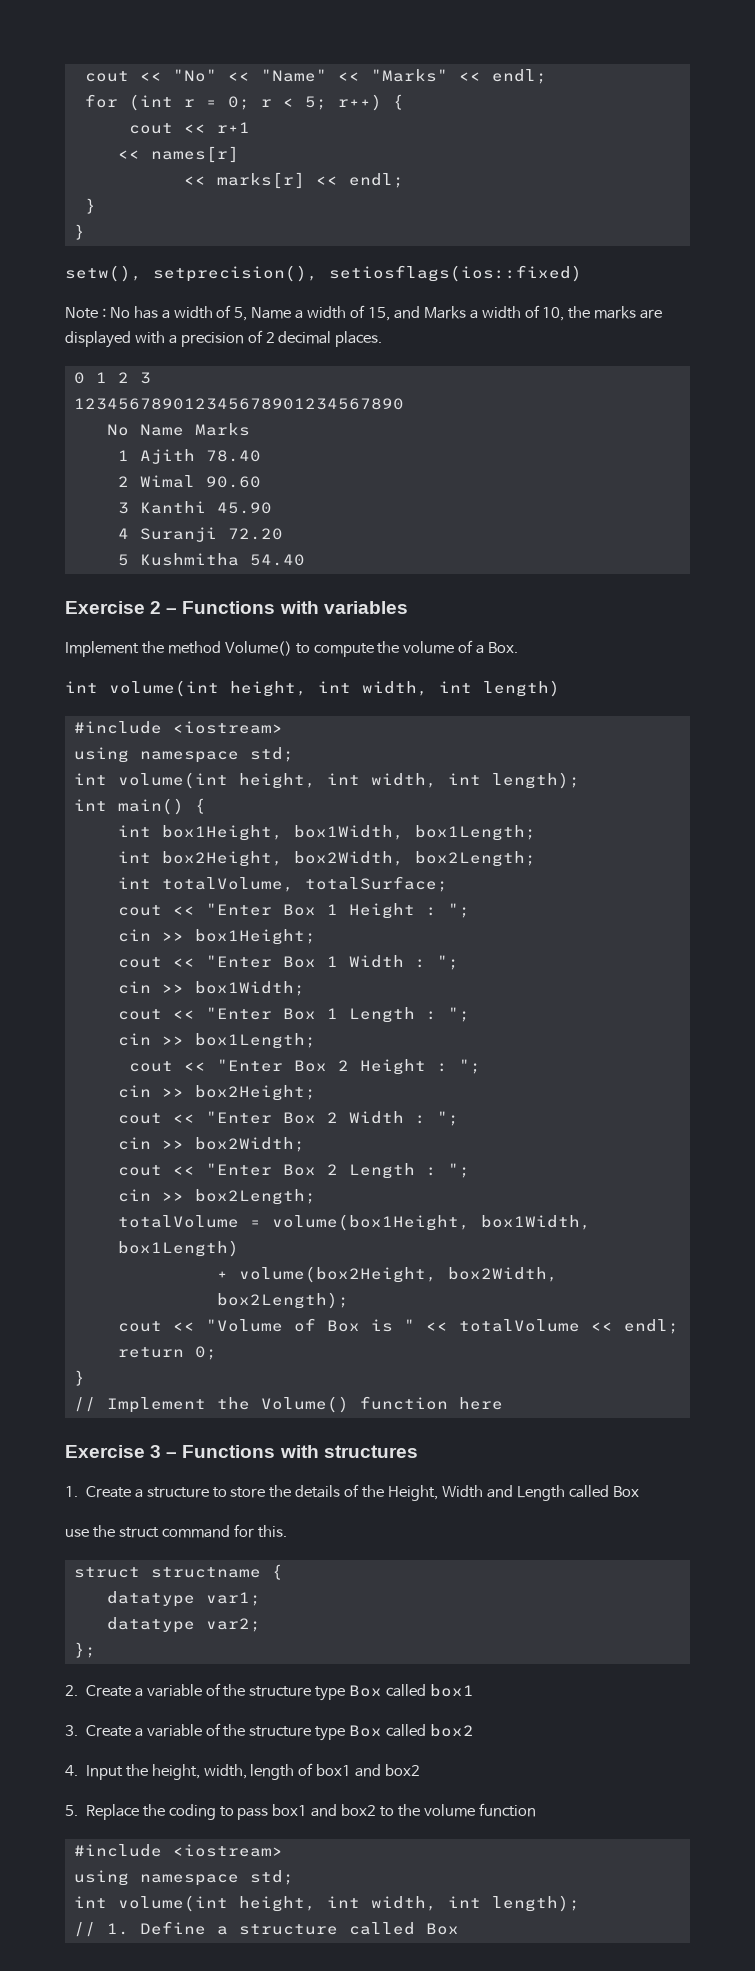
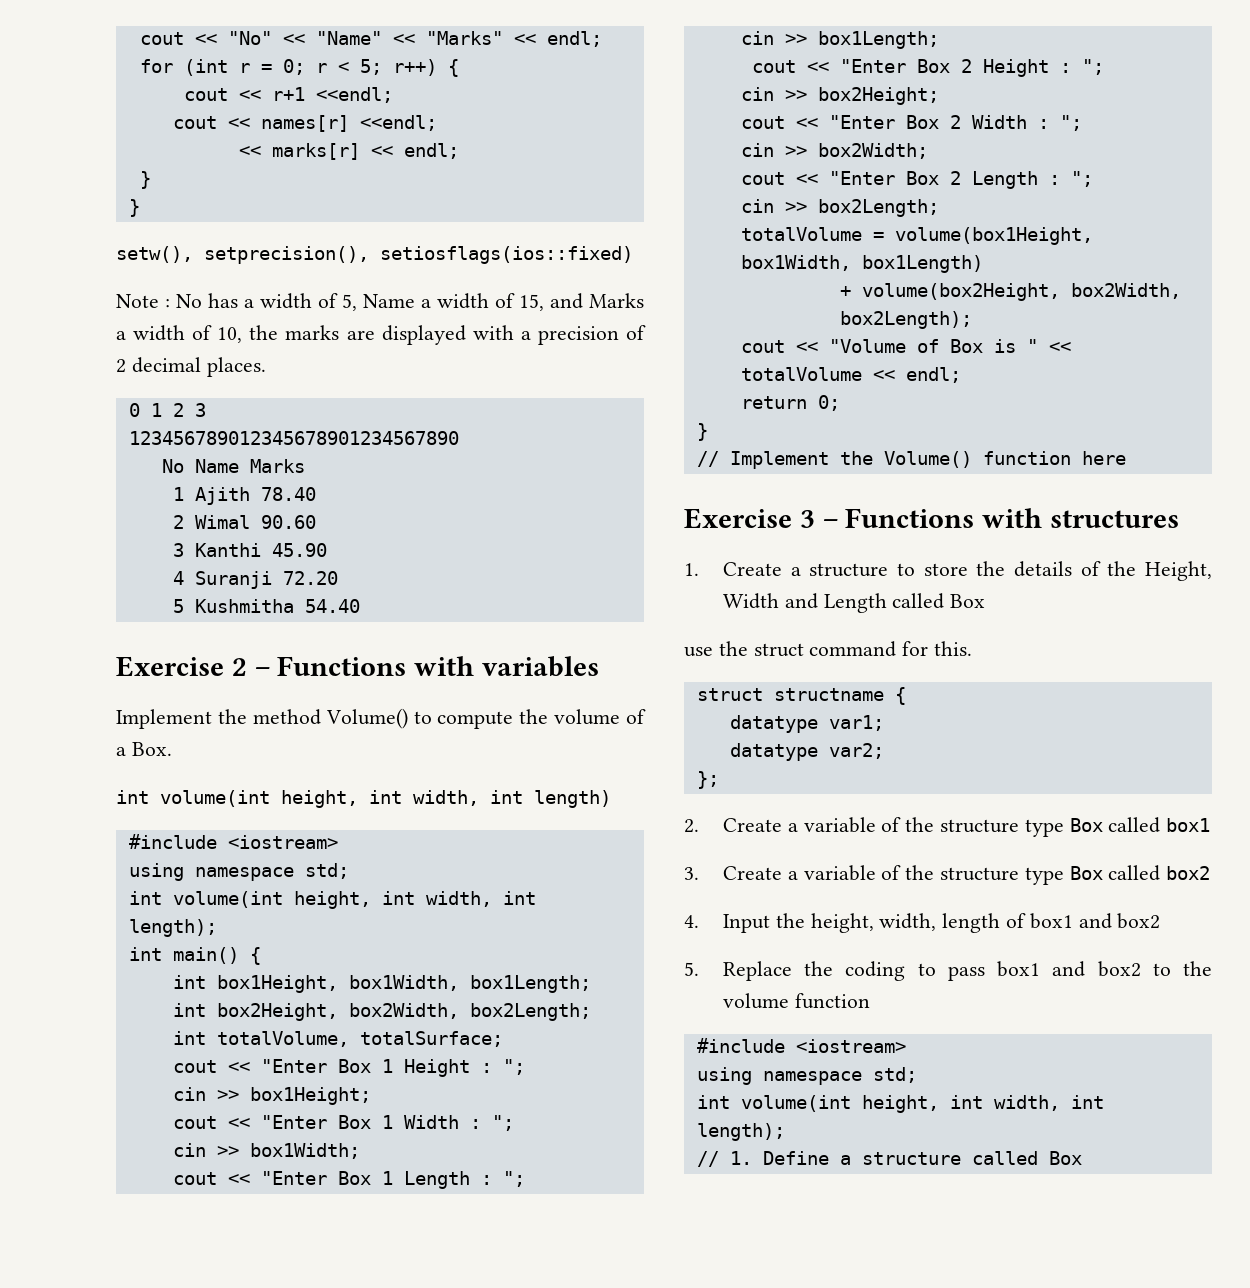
- cout << r+1
- << names[r]
+ cout << r+1 <<endl;
+ cout << names[r] <<endl;

